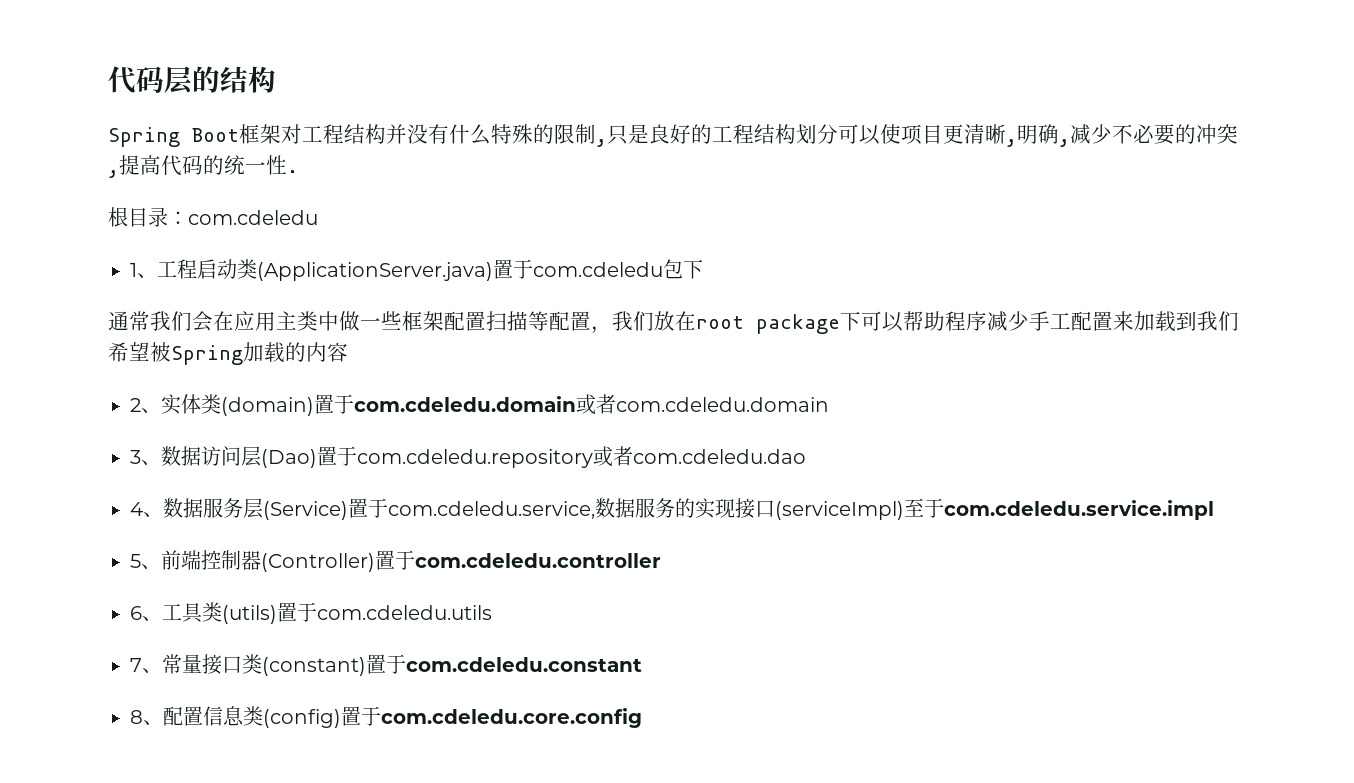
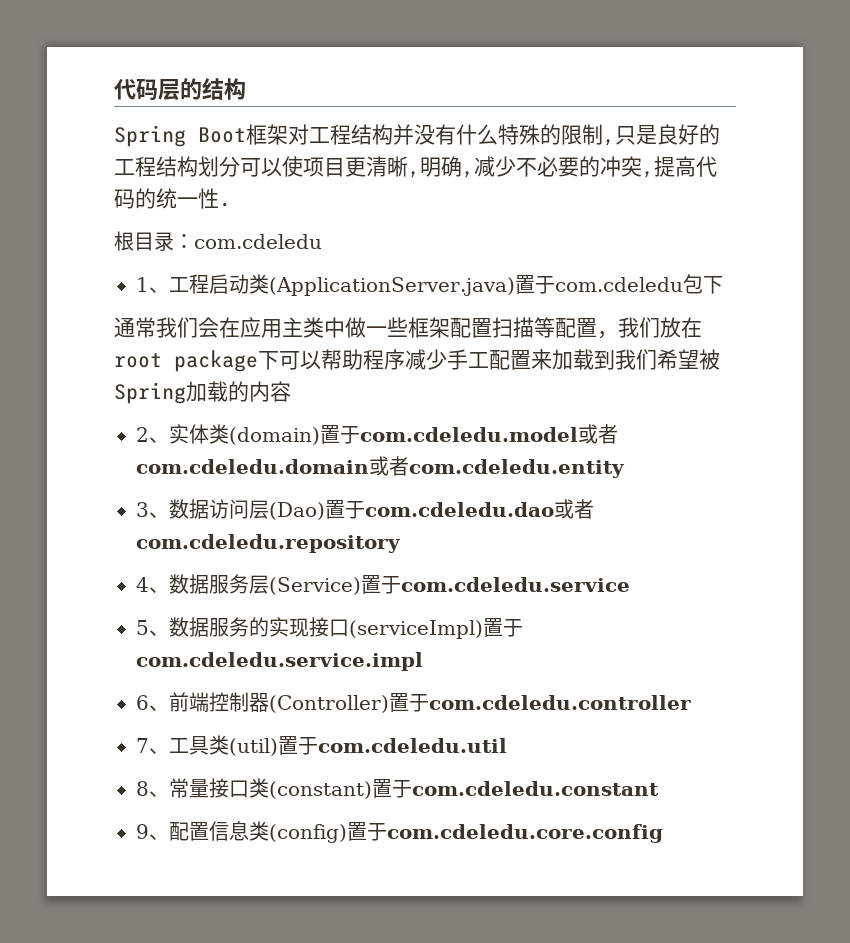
- 2、实体类(domain)置于com.cdeledu.domain或者com.cdeledu.domain
+ 2、实体类(domain)置于com.cdeledu.model或者com.cdeledu.domain或者com.cdeledu.entity
- 3、数据访问层(Dao)置于com.cdeledu.repository或者com.cdeledu.dao
+ 3、数据访问层(Dao)置于com.cdeledu.dao或者com.cdeledu.repository
- 4、数据服务层(Service)置于com.cdeledu.service,数据服务的实现接口(serviceImpl)至于com.cdeledu.service.impl
+ 4、数据服务层(Service)置于com.cdeledu.service
+ 5、数据服务的实现接口(serviceImpl)置于com.cdeledu.service.impl
- 5、前端控制器(Controller)置于com.cdeledu.controller
+ 6、前端控制器(Controller)置于com.cdeledu.controller
- 6、工具类(utils)置于com.cdeledu.utils
- 7、常量接口类(constant)置于com.cdeledu.constant
+ 7、工具类(util)置于com.cdeledu.util
+ 8、常量接口类(constant)置于com.cdeledu.constant
- 8、配置信息类(config)置于com.cdeledu.core.config
+ 9、配置信息类(config)置于com.cdeledu.core.config

